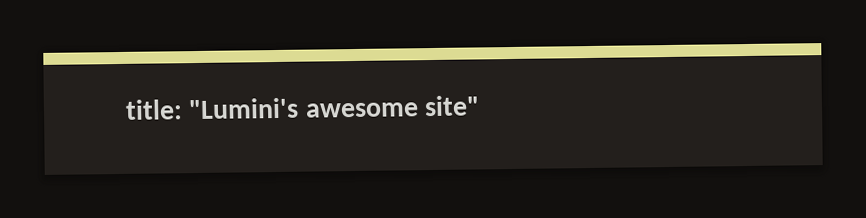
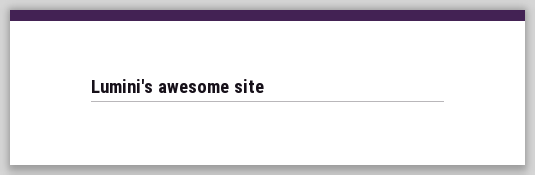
- title: "Lumini's awesome site"
+ Lumini's awesome site

